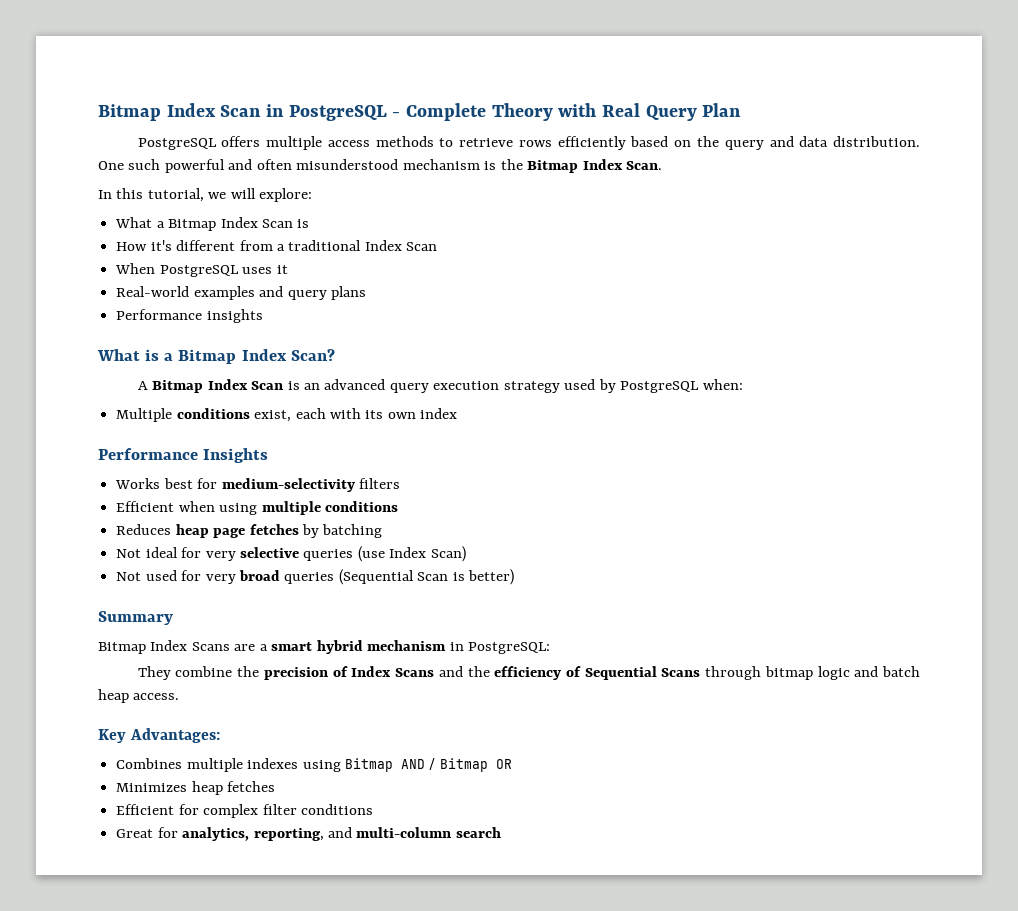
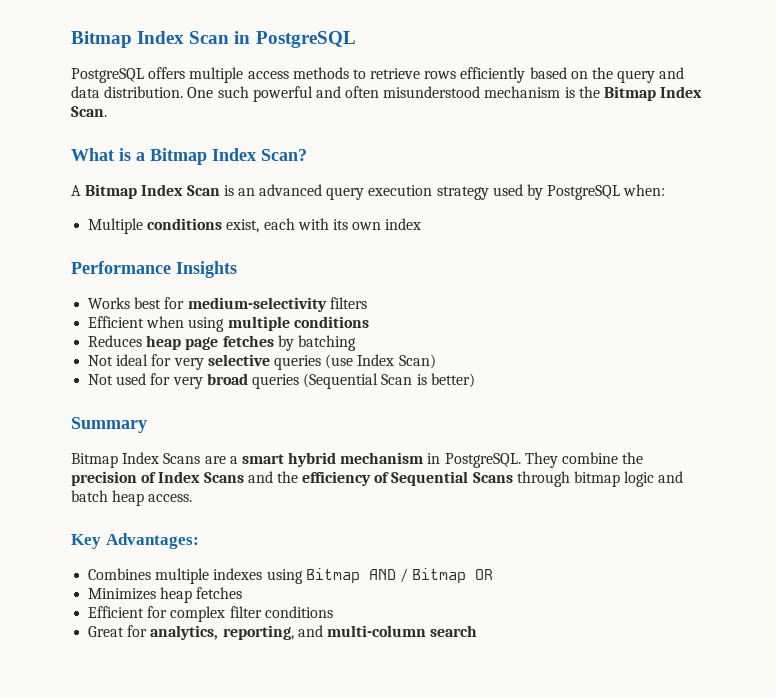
- Bitmap Index Scan in PostgreSQL - Complete Theory with Real Query Plan
+ Bitmap Index Scan in PostgreSQL
- In this tutorial, we will explore:
- What a Bitmap Index Scan is
- How it's different from a traditional Index Scan
- When PostgreSQL uses it
- Real-world examples and query plans
- Performance insights
- Bitmap Index Scans are a smart hybrid mechanism in PostgreSQL:
- They combine the precision of Index Scans and the efficiency of Sequential Scans through bitmap logic and batch heap access.
+ Bitmap Index Scans are a smart hybrid mechanism in PostgreSQL. They combine the precision of Index Scans and the efficiency of Sequential Scans through bitmap logic and batch heap access.

